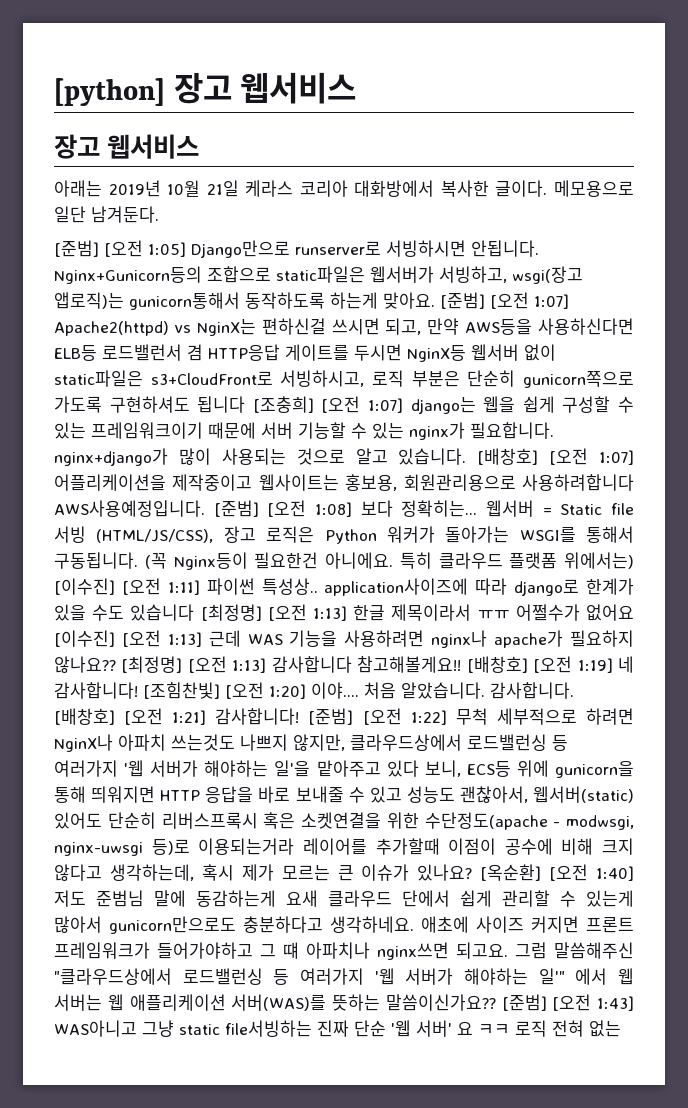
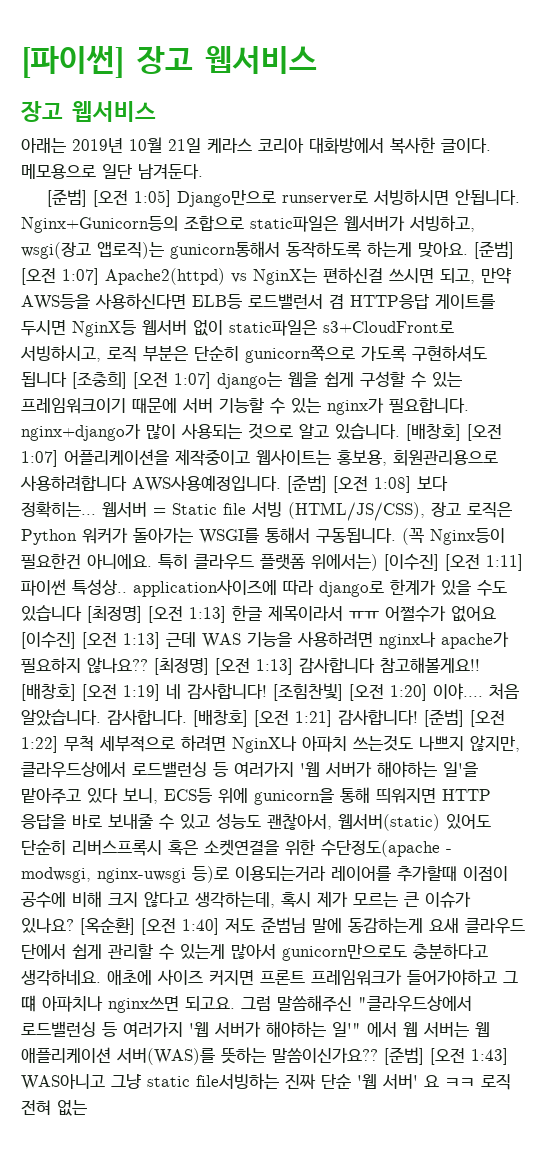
- [python] 장고 웹서비스
+ [파이썬] 장고 웹서비스

